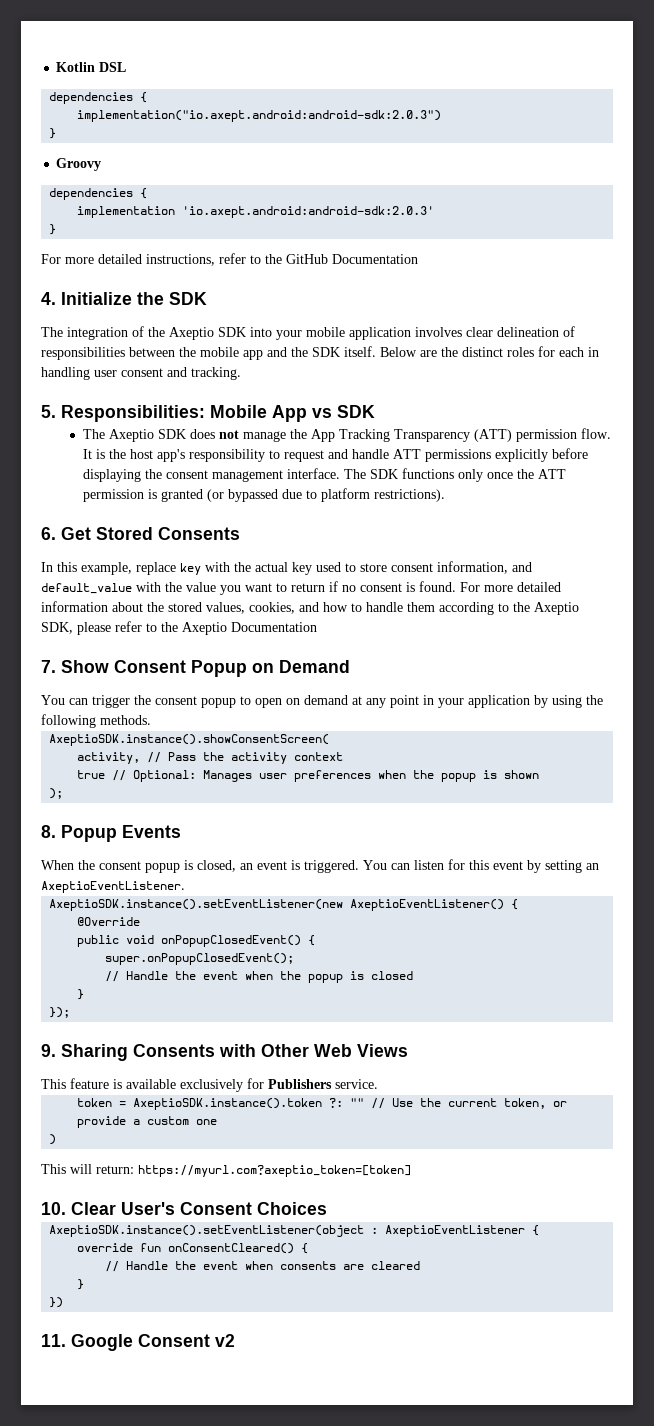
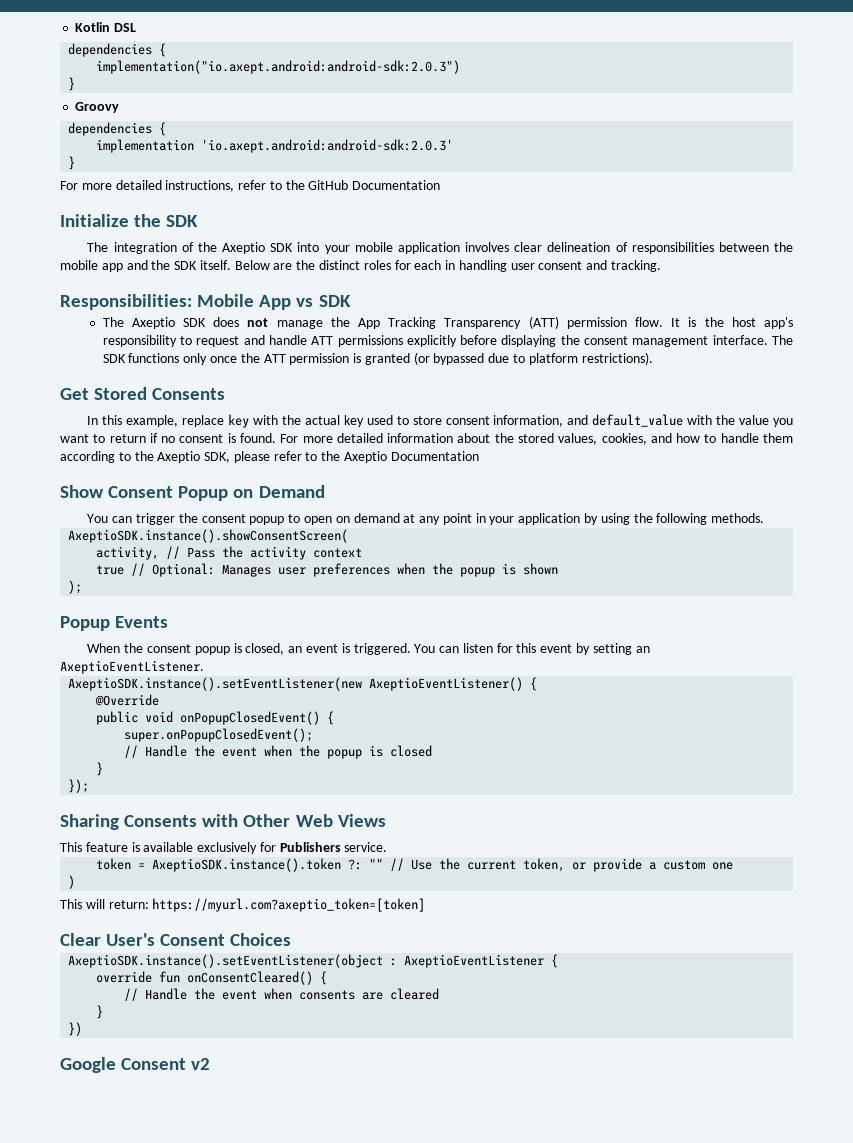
- 4. Initialize the SDK
+ Initialize the SDK
- 5. Responsibilities: Mobile App vs SDK
+ Responsibilities: Mobile App vs SDK
- 6. Get Stored Consents
+ Get Stored Consents
- 7. Show Consent Popup on Demand
+ Show Consent Popup on Demand
- 8. Popup Events
+ Popup Events
- 9. Sharing Consents with Other Web Views
+ Sharing Consents with Other Web Views
- 10. Clear User's Consent Choices
+ Clear User's Consent Choices
- 11. Google Consent v2
+ Google Consent v2

